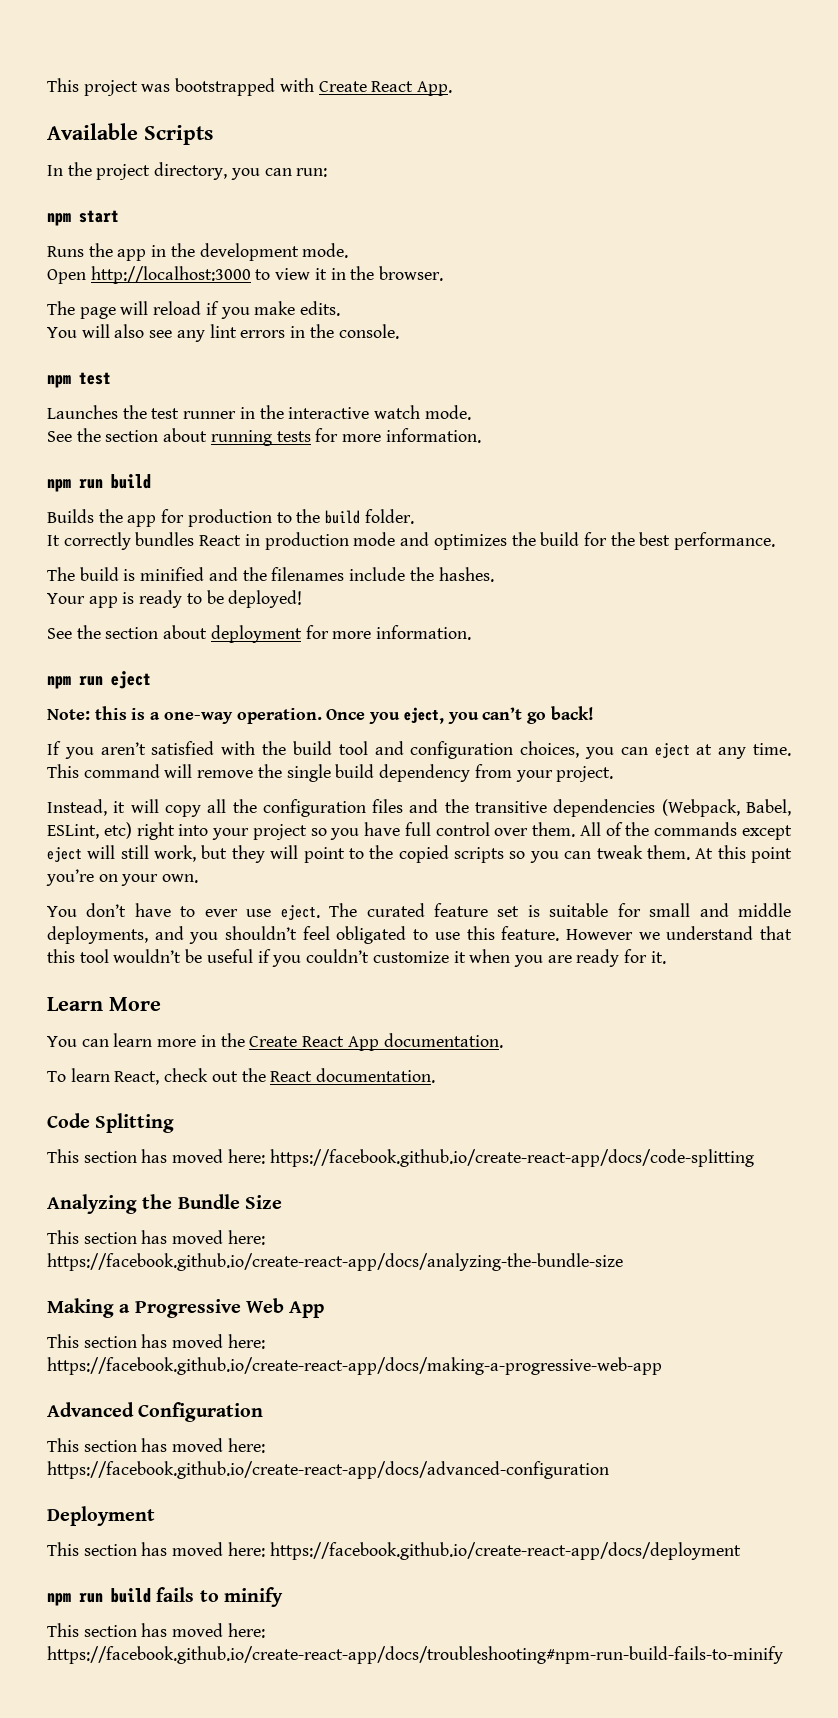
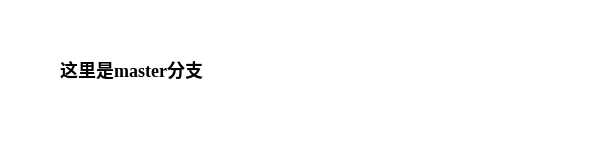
- This project was bootstrapped with Create React App.
- Available Scripts
- In the project directory, you can run:
- npm start
- Runs the app in the development mode.
- Open http://localhost:3000 to view it in the browser.
- The page will reload if you make edits.
- You will also see any lint errors in the console.
- npm test
- Launches the test runner in the interactive watch mode.
- See the section about running tests for more information.
- npm run build
- Builds the app for production to the build folder.
- It correctly bundles React in production mode and optimizes the build for the best performance.
- The build is minified and the filenames include the hashes.
- Your app is ready to be deployed!
- See the section about deployment for more information.
- npm run eject
- Note: this is a one-way operation. Once you eject, you can’t go back!
- If you aren’t satisfied with the build tool and configuration choices, you can eject at any time. This command will remove the single build dependency from your project.
- Instead, it will copy all the configuration files and the transitive dependencies (Webpack, Babel, ESLint, etc) right into your project so you have full control over them. All of the commands except eject will still work, but they will point to the copied scripts so you can tweak them. At this point you’re on your own.
- You don’t have to ever use eject. The curated feature set is suitable for small and middle deployments, and you shouldn’t feel obligated to use this feature. However we understand that this tool wouldn’t be useful if you couldn’t customize it when you are ready for it.
- Learn More
- You can learn more in the Create React App documentation.
- To learn React, check out the React documentation.
- Code Splitting
- This section has moved here: https://facebook.github.io/create-react-app/docs/code-splitting
- Analyzing the Bundle Size
- This section has moved here: https://facebook.github.io/create-react-app/docs/analyzing-the-bundle-size
- Making a Progressive Web App
- This section has moved here: https://facebook.github.io/create-react-app/docs/making-a-progressive-web-app
- Advanced Configuration
- This section has moved here: https://facebook.github.io/create-react-app/docs/advanced-configuration
- Deployment
- This section has moved here: https://facebook.github.io/create-react-app/docs/deployment
- npm run build fails to minify
- This section has moved here: https://facebook.github.io/create-react-app/docs/troubleshooting#npm-run-build-fails-to-minify
+ 这里是master分支

